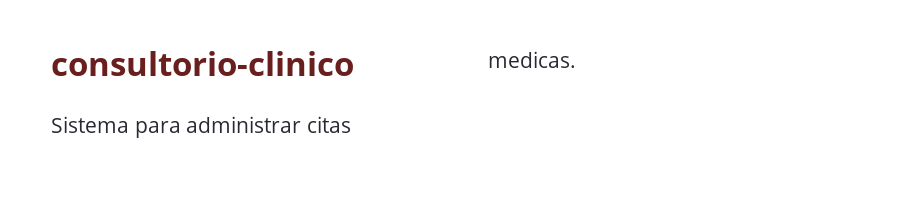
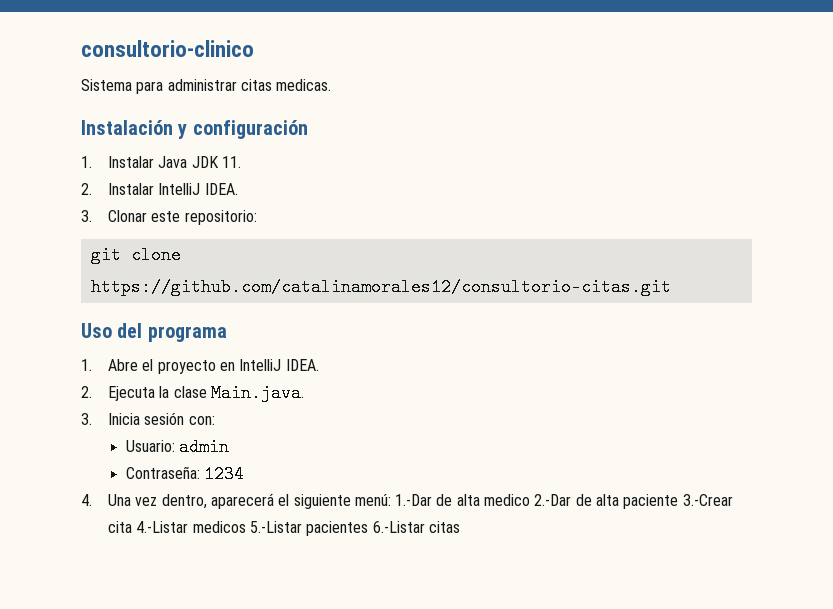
+ Instalación y configuración
+ 1. Instalar Java JDK 11.
+ 2. Instalar IntelliJ IDEA.
+ 3. Clonar este repositorio:
+ git clone https://github.com/catalinamorales12/consultorio-citas.git
+ Uso del programa
+ 1. Abre el proyecto en IntelliJ IDEA.
+ 2. Ejecuta la clase Main.java.
+ 3. Inicia sesión con:
+ Usuario: admin
+ Contraseña: 1234
+ 4. Una vez dentro, aparecerá el siguiente menú: 1.-Dar de alta medico 2.-Dar de alta paciente 3.-Crear cita 4.-Listar medicos 5.-Listar pacientes 6.-Listar citas

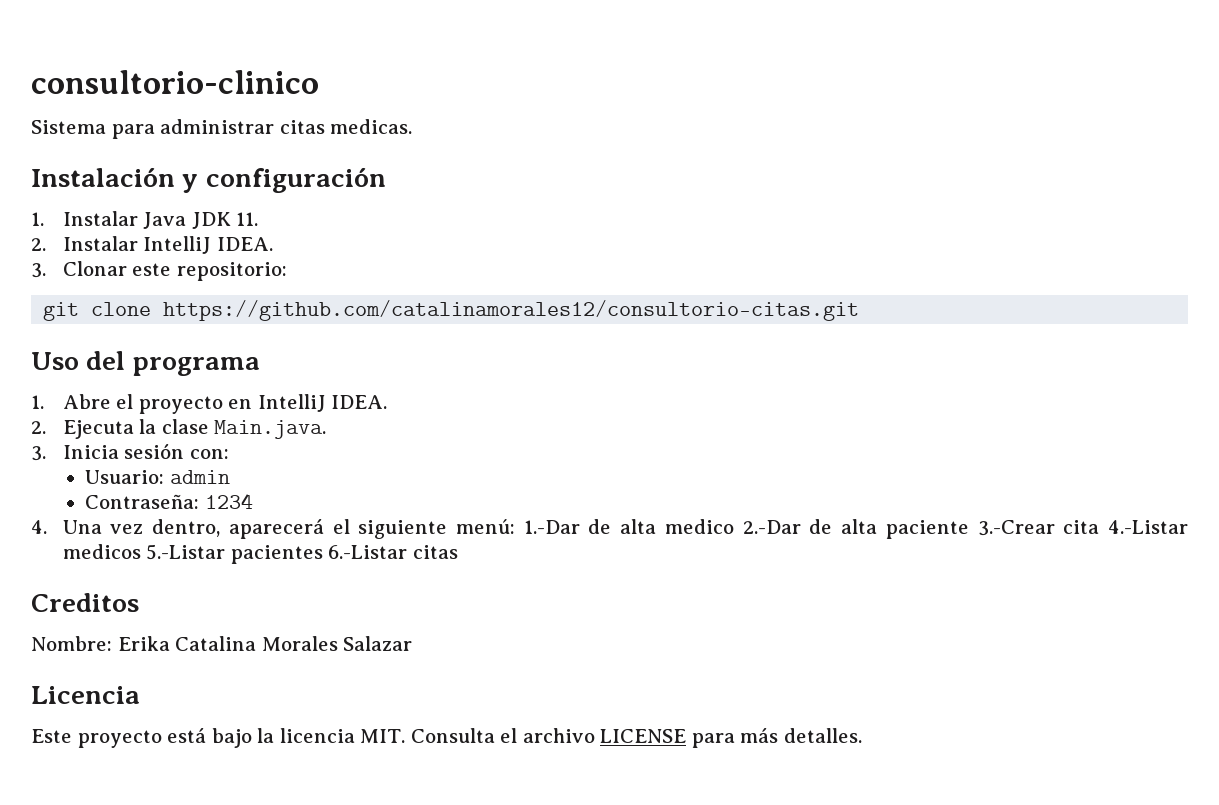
+ Creditos
+ Nombre: Erika Catalina Morales Salazar
+ Licencia
+ Este proyecto está bajo la licencia MIT. Consulta el archivo LICENSE para más detalles.

